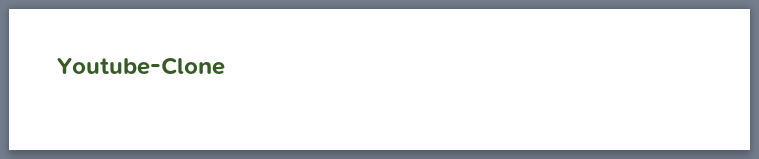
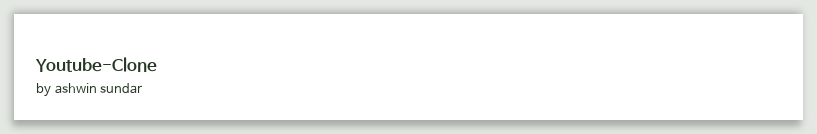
+ by ashwin sundar

